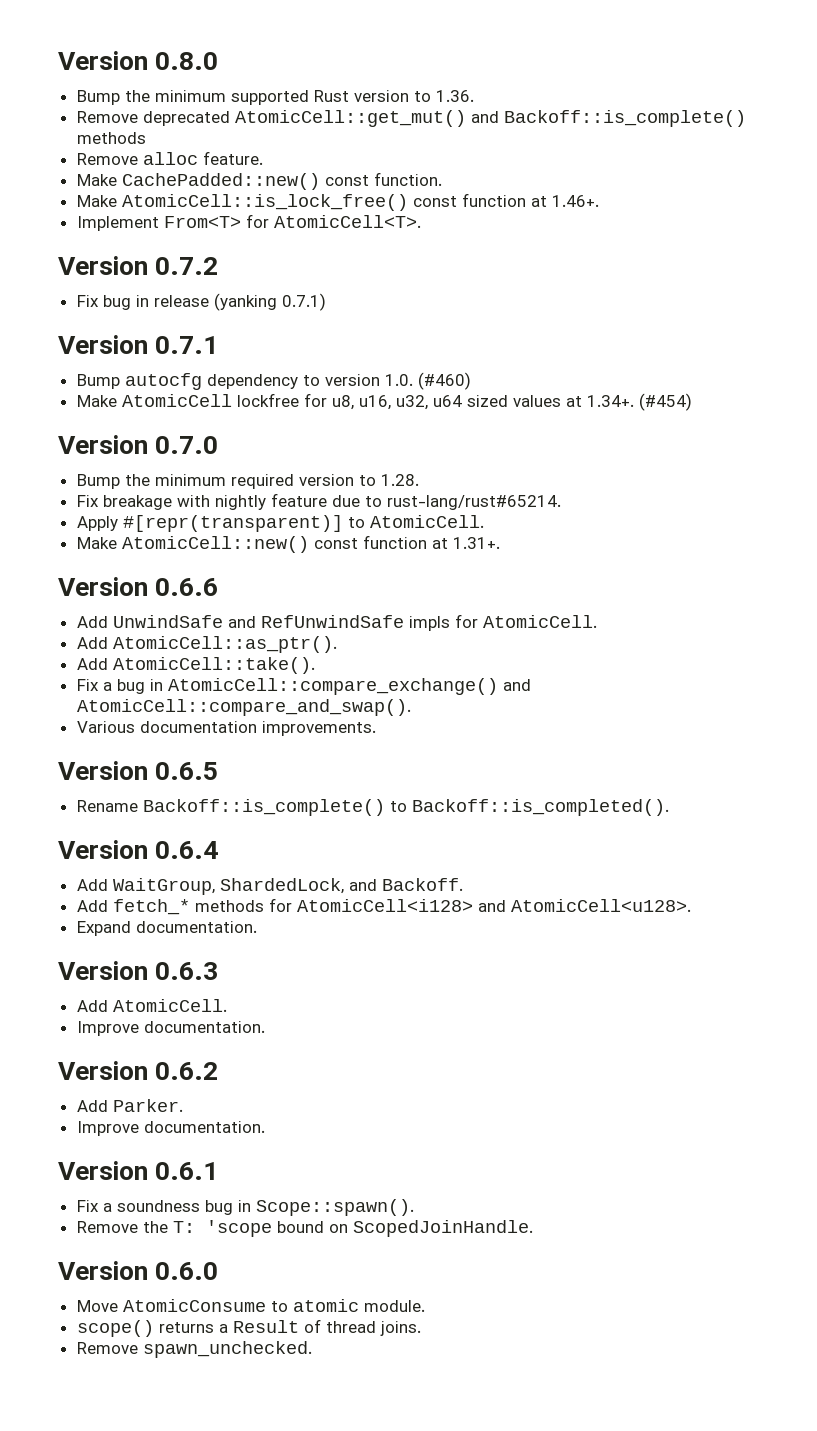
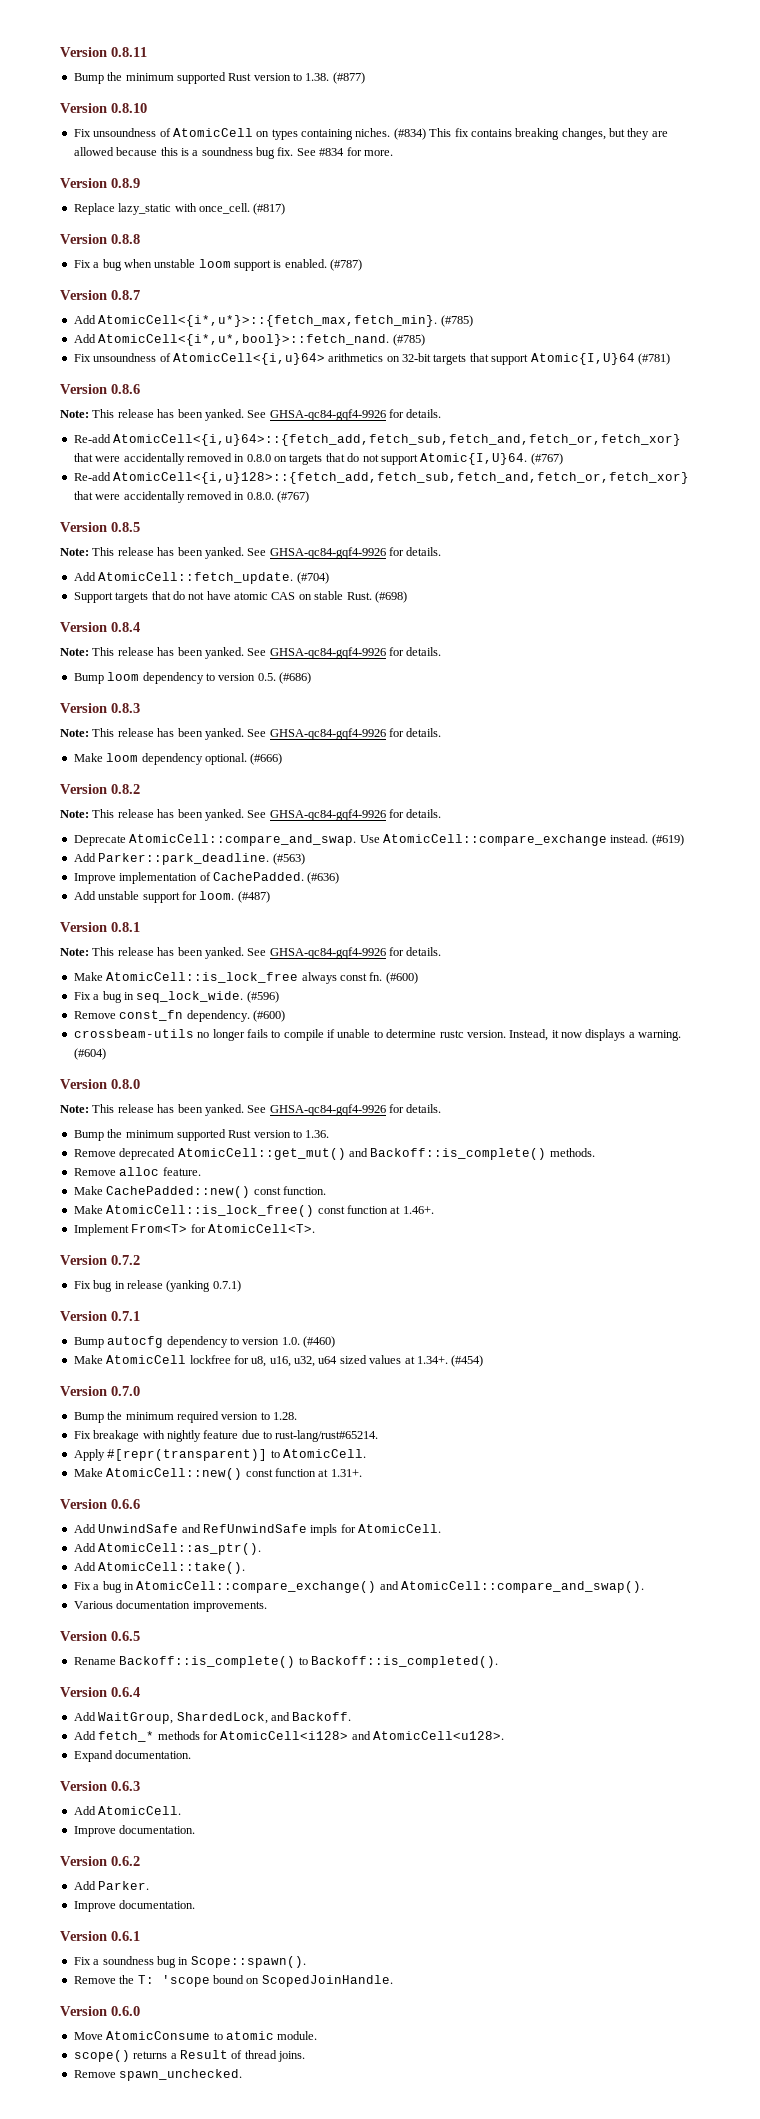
+ Version 0.8.11
+ Bump the minimum supported Rust version to 1.38. (#877)
+ Version 0.8.10
+ Fix unsoundness of AtomicCell on types containing niches. (#834) This fix contains breaking changes, but they are allowed because this is a soundness bug fix. See #834 for more.
+ Version 0.8.9
+ Replace lazy_static with once_cell. (#817)
+ Version 0.8.8
+ Fix a bug when unstable loom support is enabled. (#787)
+ Version 0.8.7
+ Add AtomicCell<{i*,u*}>::{fetch_max,fetch_min}. (#785)
+ Add AtomicCell<{i*,u*,bool}>::fetch_nand. (#785)
+ Fix unsoundness of AtomicCell<{i,u}64> arithmetics on 32-bit targets that support Atomic{I,U}64 (#781)
+ Version 0.8.6
+ Note: This release has been yanked. See GHSA-qc84-gqf4-9926 for details.
+ Re-add AtomicCell<{i,u}64>::{fetch_add,fetch_sub,fetch_and,fetch_or,fetch_xor} that were accidentally removed in 0.8.0 on targets that do not support Atomic{I,U}64. (#767)
+ Re-add AtomicCell<{i,u}128>::{fetch_add,fetch_sub,fetch_and,fetch_or,fetch_xor} that were accidentally removed in 0.8.0. (#767)
+ Version 0.8.5
+ Note: This release has been yanked. See GHSA-qc84-gqf4-9926 for details.
+ Add AtomicCell::fetch_update. (#704)
+ Support targets that do not have atomic CAS on stable Rust. (#698)
+ Version 0.8.4
+ Note: This release has been yanked. See GHSA-qc84-gqf4-9926 for details.
+ Bump loom dependency to version 0.5. (#686)
+ Version 0.8.3
+ Note: This release has been yanked. See GHSA-qc84-gqf4-9926 for details.
+ Make loom dependency optional. (#666)
+ Version 0.8.2
+ Note: This release has been yanked. See GHSA-qc84-gqf4-9926 for details.
+ Deprecate AtomicCell::compare_and_swap. Use AtomicCell::compare_exchange instead. (#619)
+ Add Parker::park_deadline. (#563)
+ Improve implementation of CachePadded. (#636)
+ Add unstable support for loom. (#487)
+ Version 0.8.1
+ Note: This release has been yanked. See GHSA-qc84-gqf4-9926 for details.
+ Make AtomicCell::is_lock_free always const fn. (#600)
+ Fix a bug in seq_lock_wide. (#596)
+ Remove const_fn dependency. (#600)
+ crossbeam-utils no longer fails to compile if unable to determine rustc version. Instead, it now displays a warning. (#604)
  Version 0.8.0
+ Note: This release has been yanked. See GHSA-qc84-gqf4-9926 for details.
- Remove deprecated AtomicCell::get_mut() and Backoff::is_complete() methods
+ Remove deprecated AtomicCell::get_mut() and Backoff::is_complete() methods.

